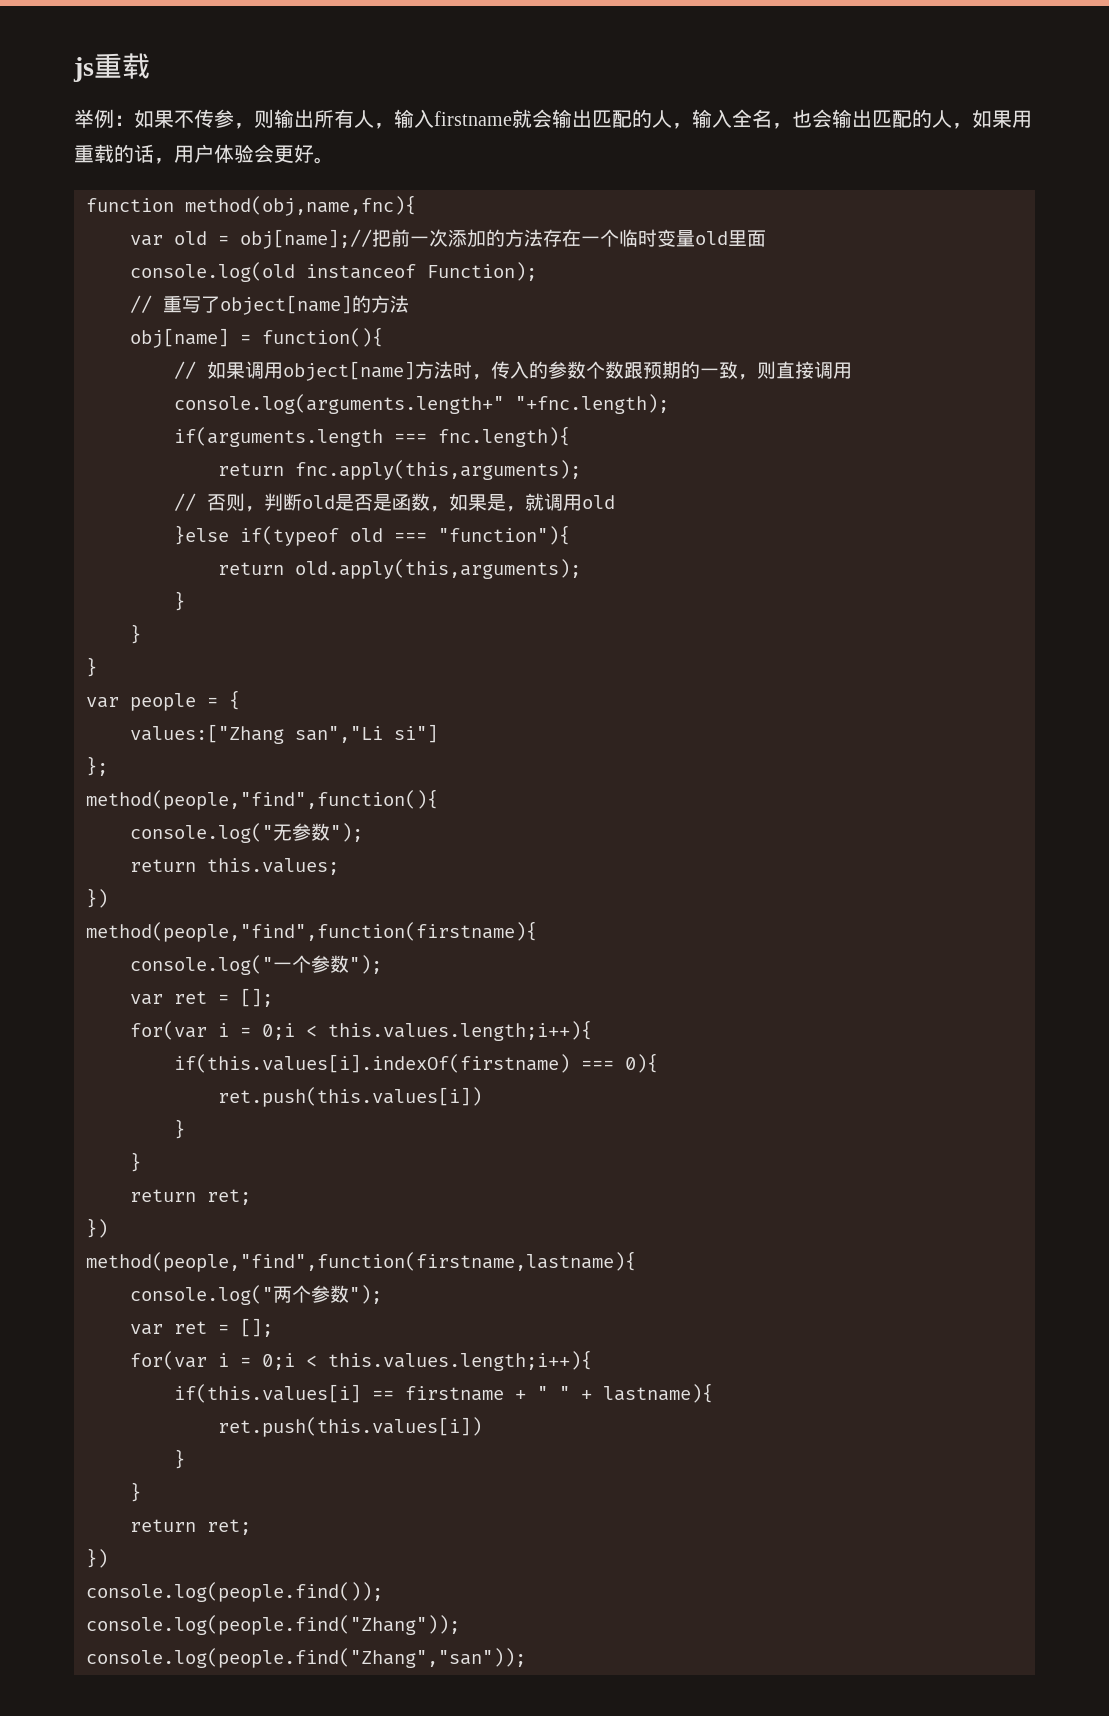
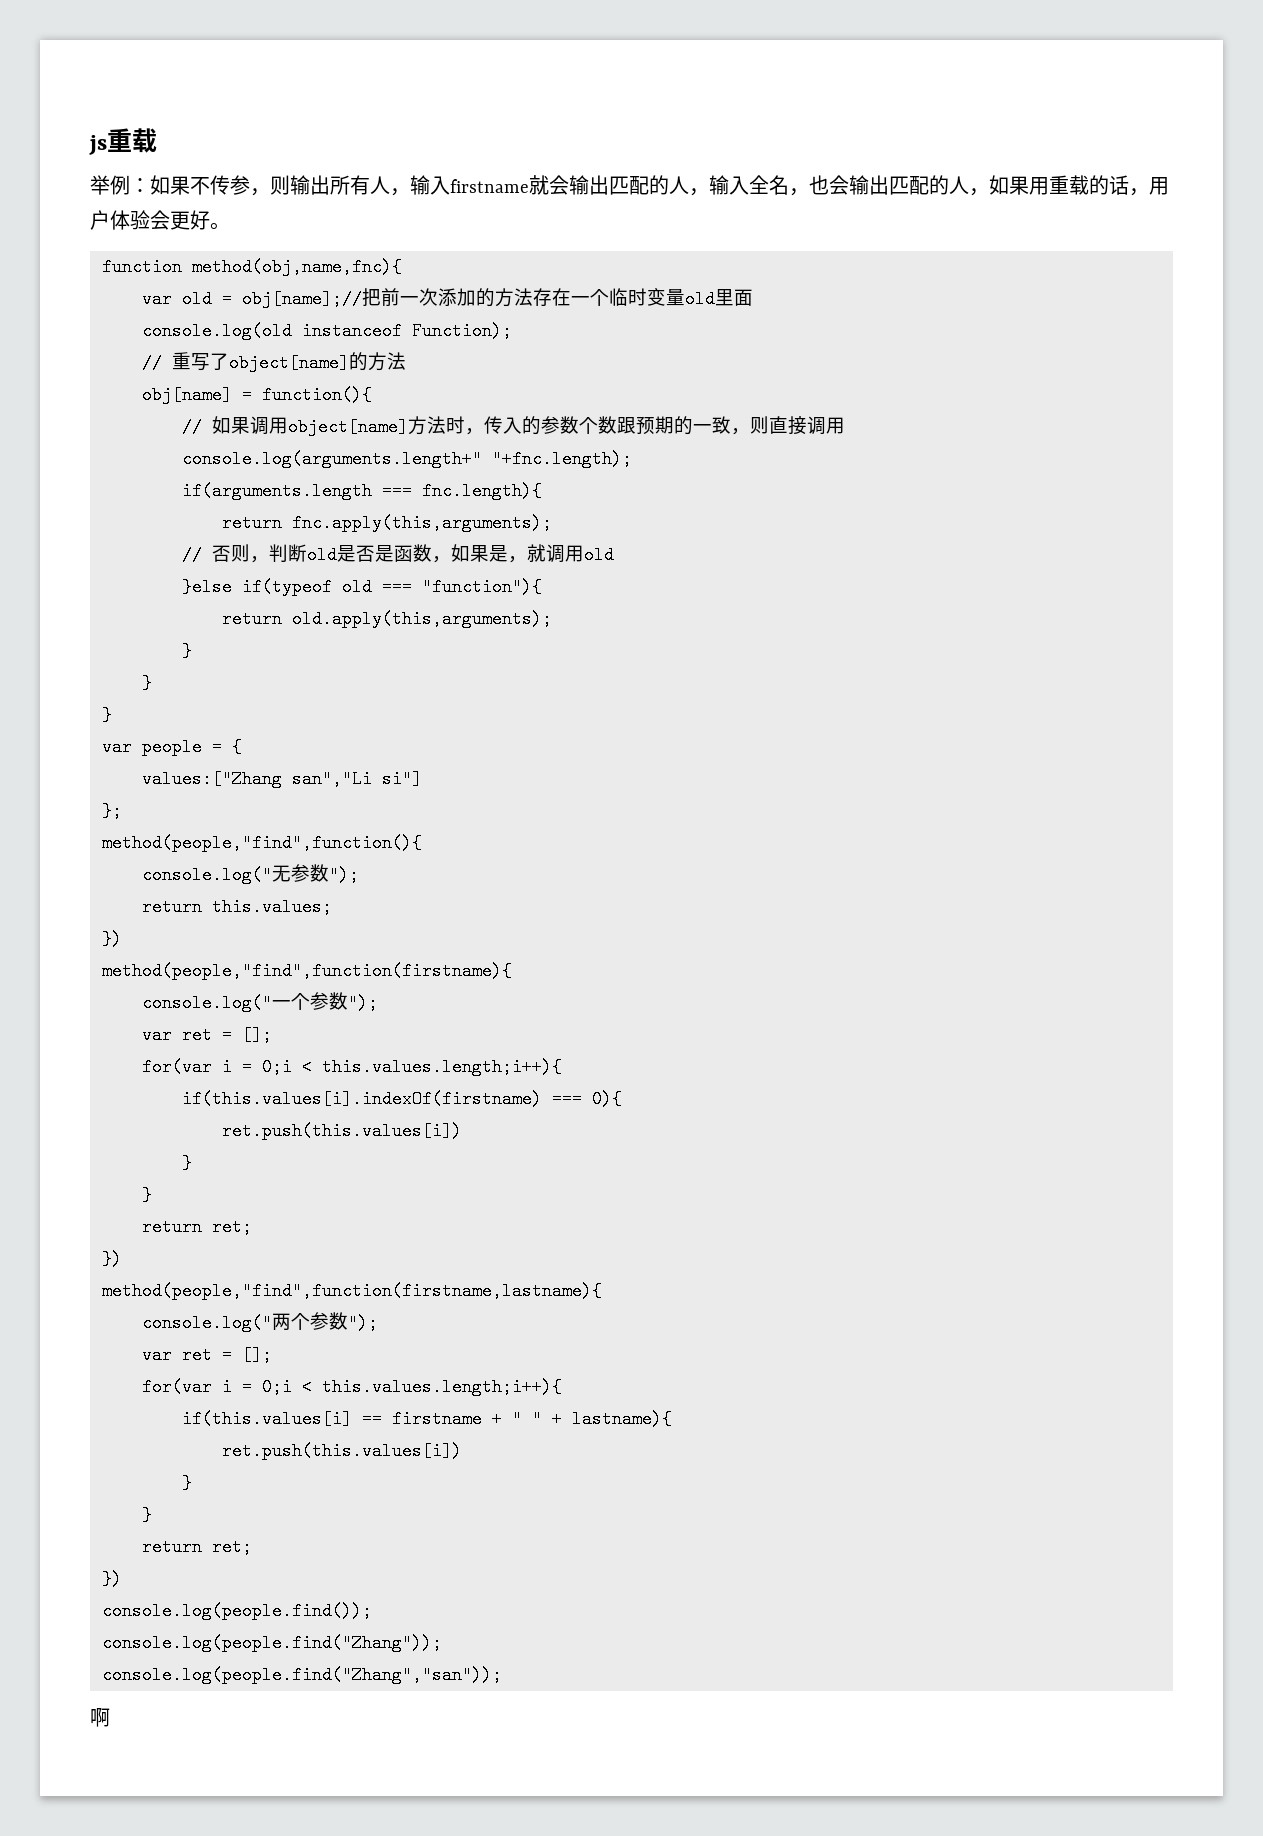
+ 啊

